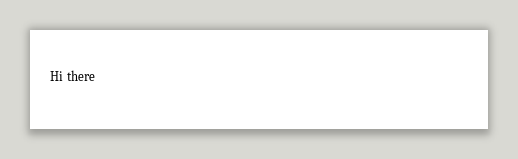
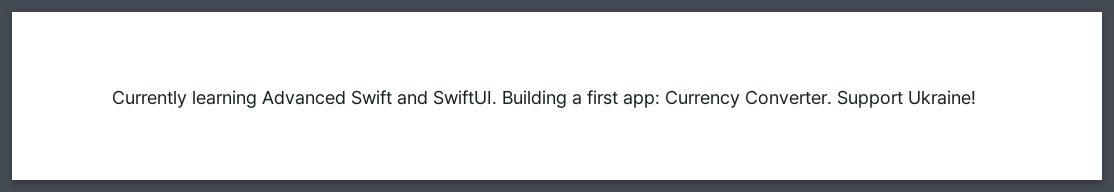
- Hi there
+ Currently learning Advanced Swift and SwiftUI. Building a first app: Currency Converter. Support Ukraine!

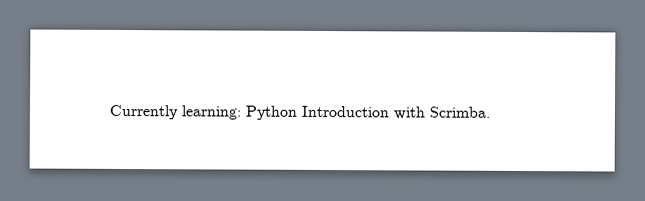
- Currently learning Advanced Swift and SwiftUI. Building a first app: Currency Converter. Support Ukraine!
+ Currently learning: Python Introduction with Scrimba.

